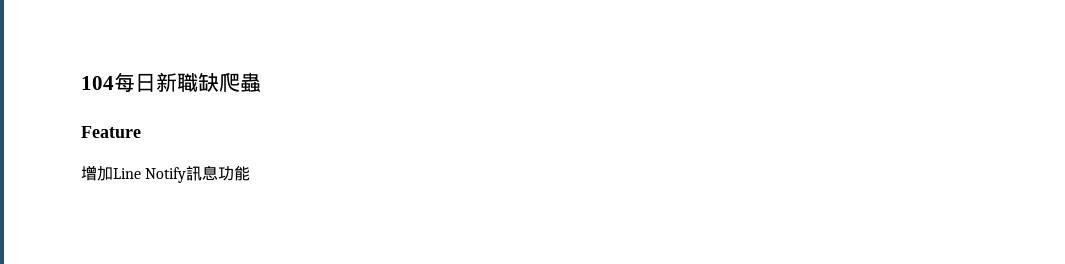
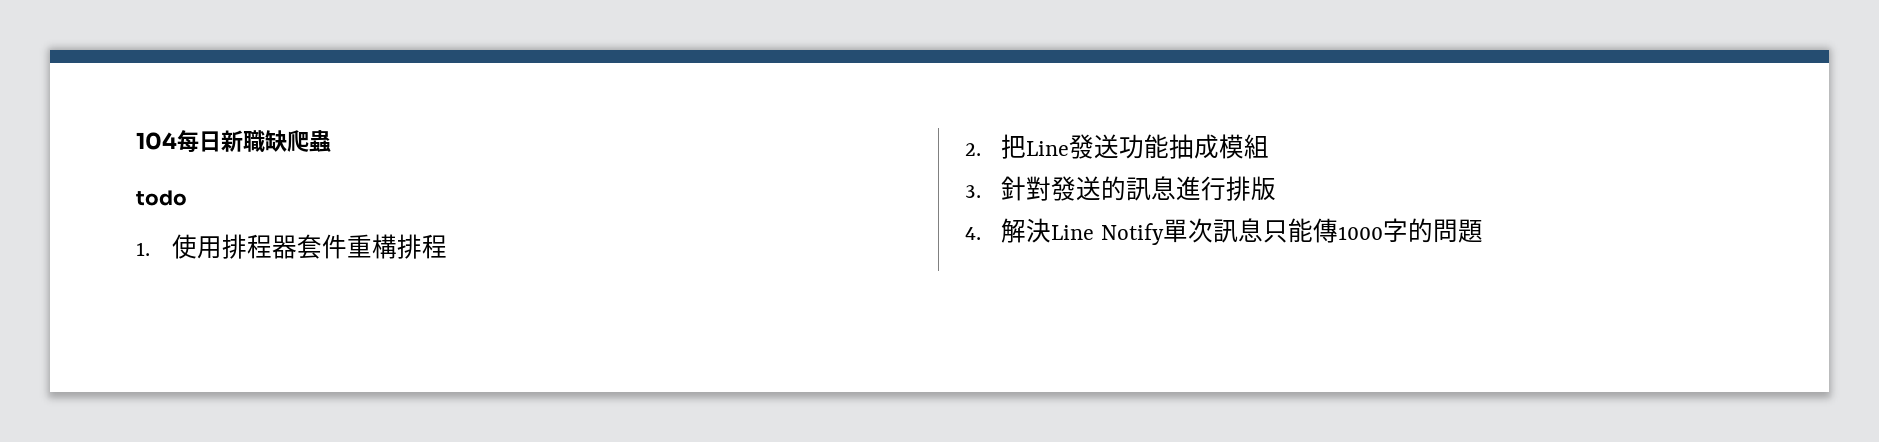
- Feature
- 增加Line Notify訊息功能
+ todo
+ 1.使用排程器套件重構排程
+ 2.把Line發送功能抽成模組
+ 3.針對發送的訊息進行排版
+ 4.解決Line Notify單次訊息只能傳1000字的問題

